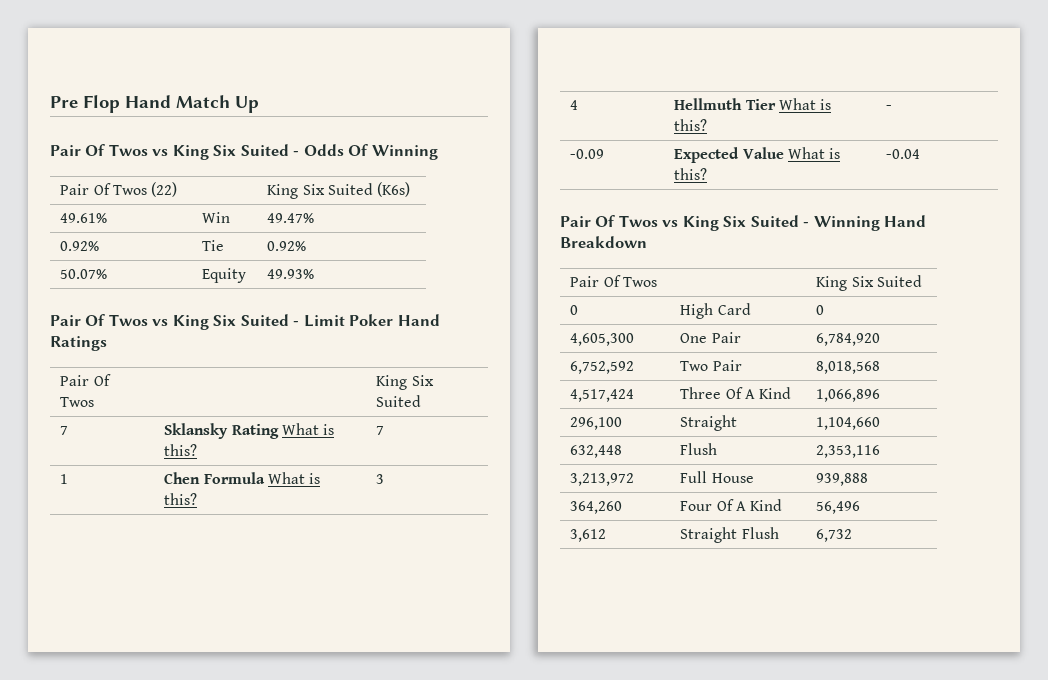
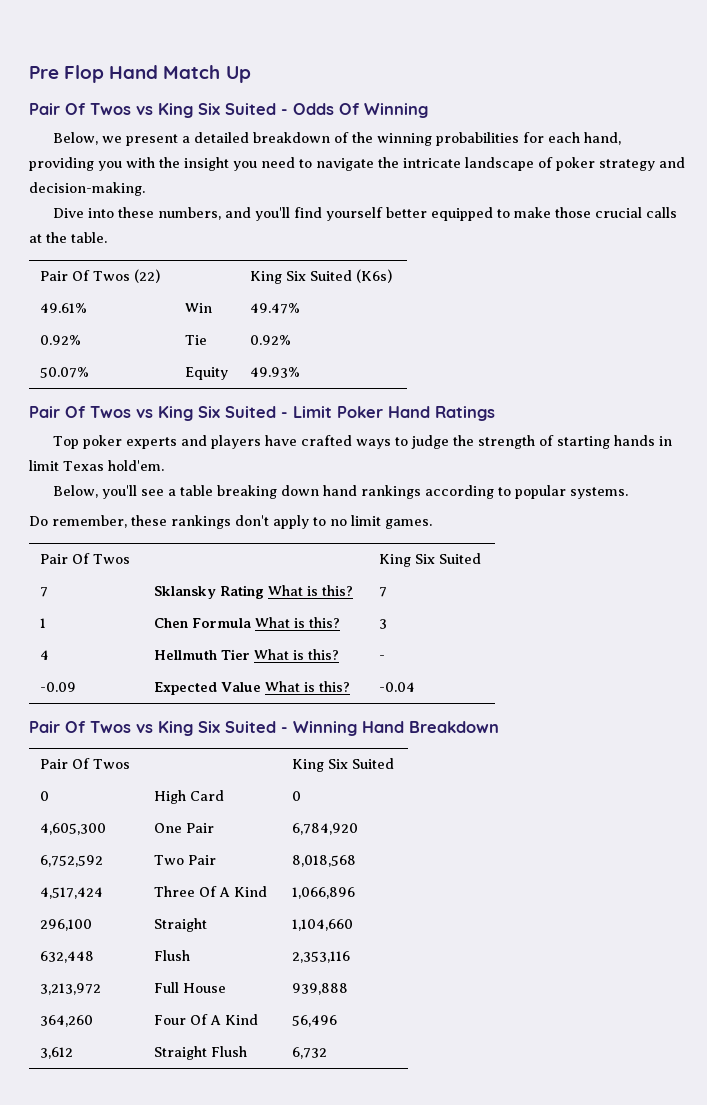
+ Below, we present a detailed breakdown of the winning probabilities for each hand, providing you with the insight you need to navigate the intricate landscape of poker strategy and decision-making.
+ Dive into these numbers, and you'll find yourself better equipped to make those crucial calls at the table.
+ Top poker experts and players have crafted ways to judge the strength of starting hands in limit Texas hold'em.
+ Below, you'll see a table breaking down hand rankings according to popular systems.
+ Do remember, these rankings don't apply to no limit games.

